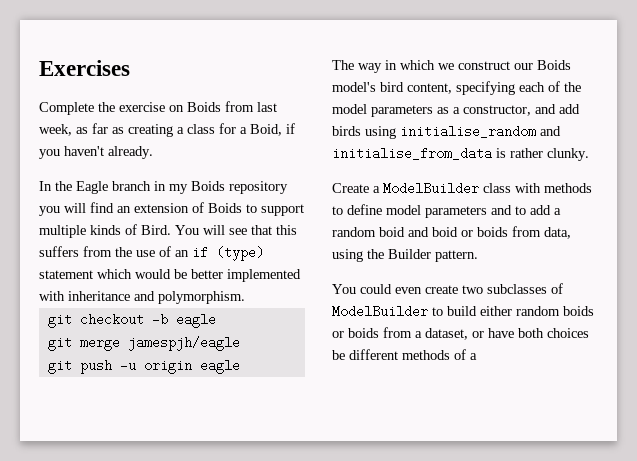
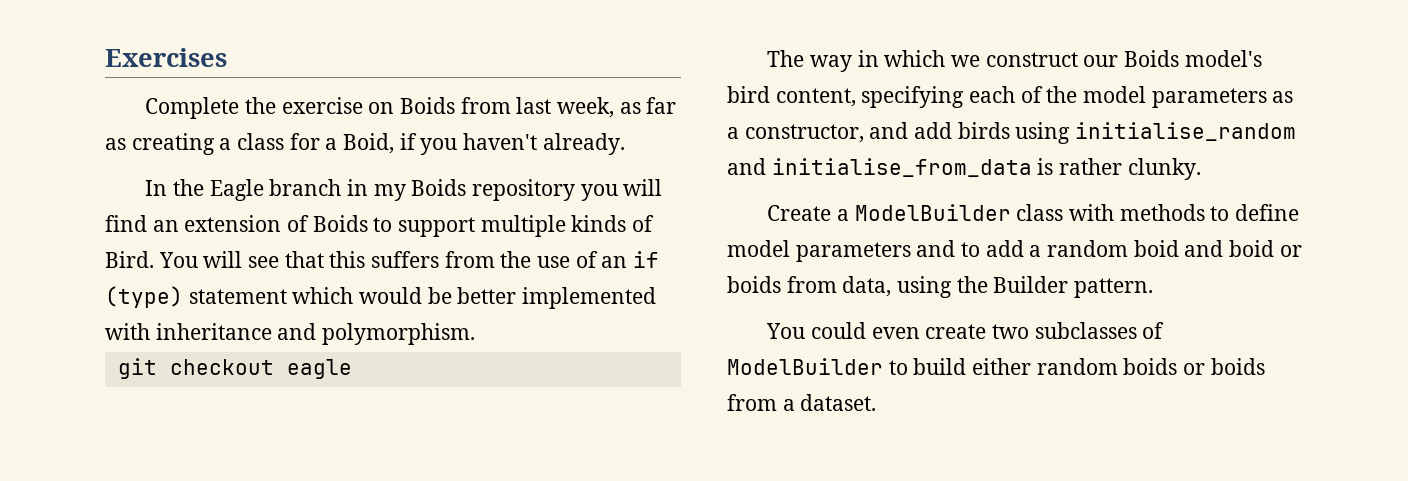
- git checkout -b eagle
- git merge jamespjh/eagle
- git push -u origin eagle
+ git checkout eagle
- You could even create two subclasses of ModelBuilder to build either random boids or boids from a dataset, or have both choices be different methods of a
+ You could even create two subclasses of ModelBuilder to build either random boids or boids from a dataset.

